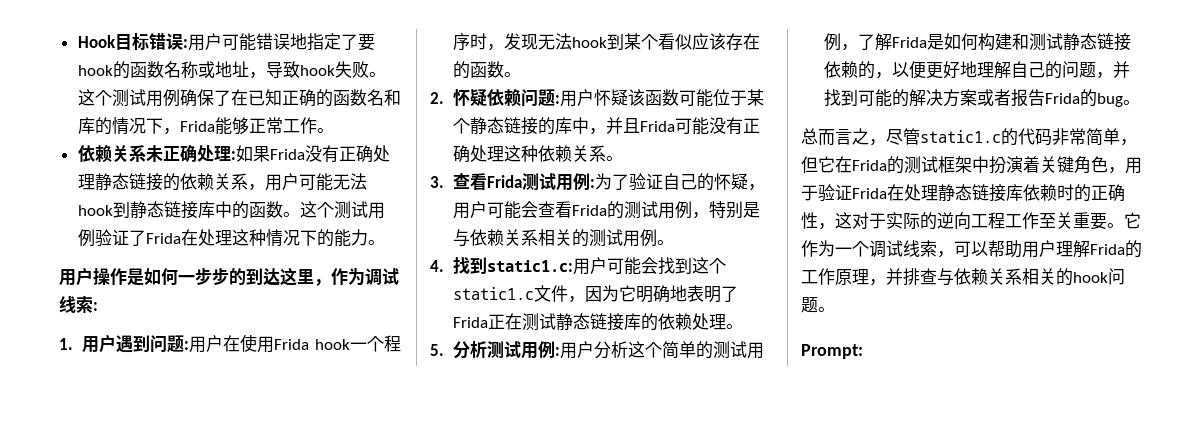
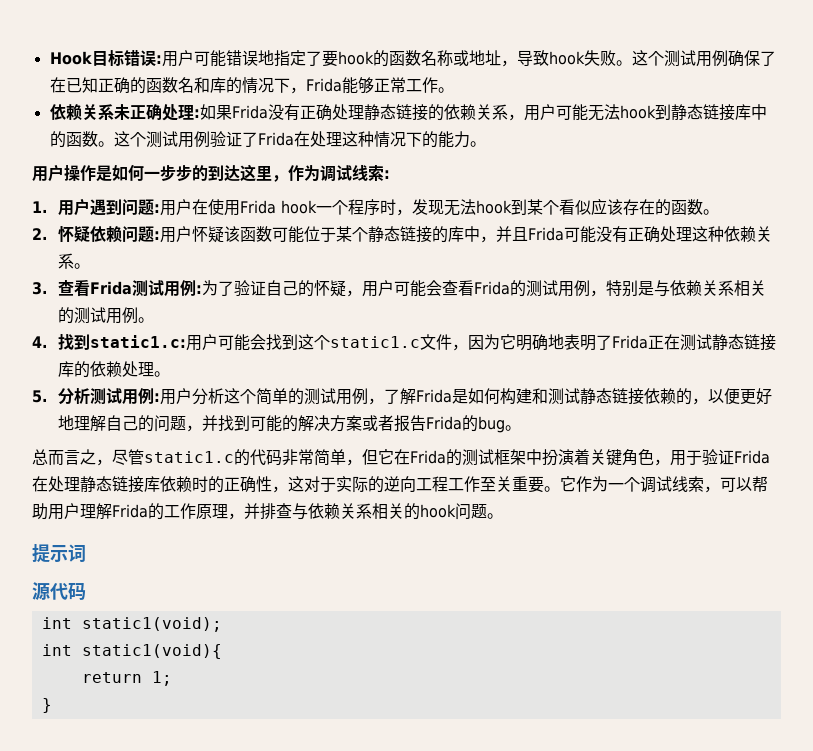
- Prompt:
+ 提示词
+ 源代码
+ int static1(void);
+ int static1(void){
+ return 1;
+ }

